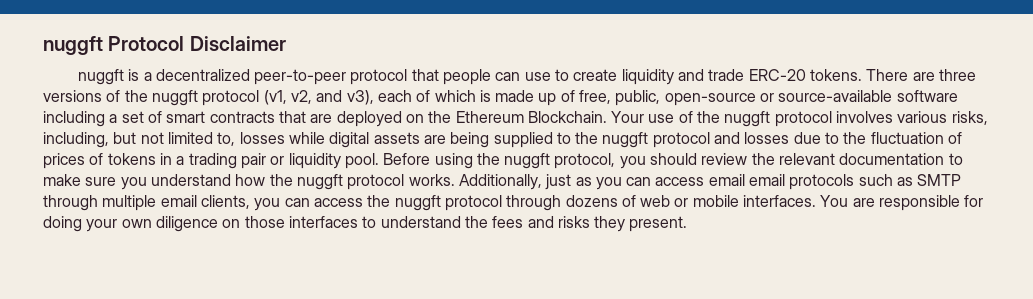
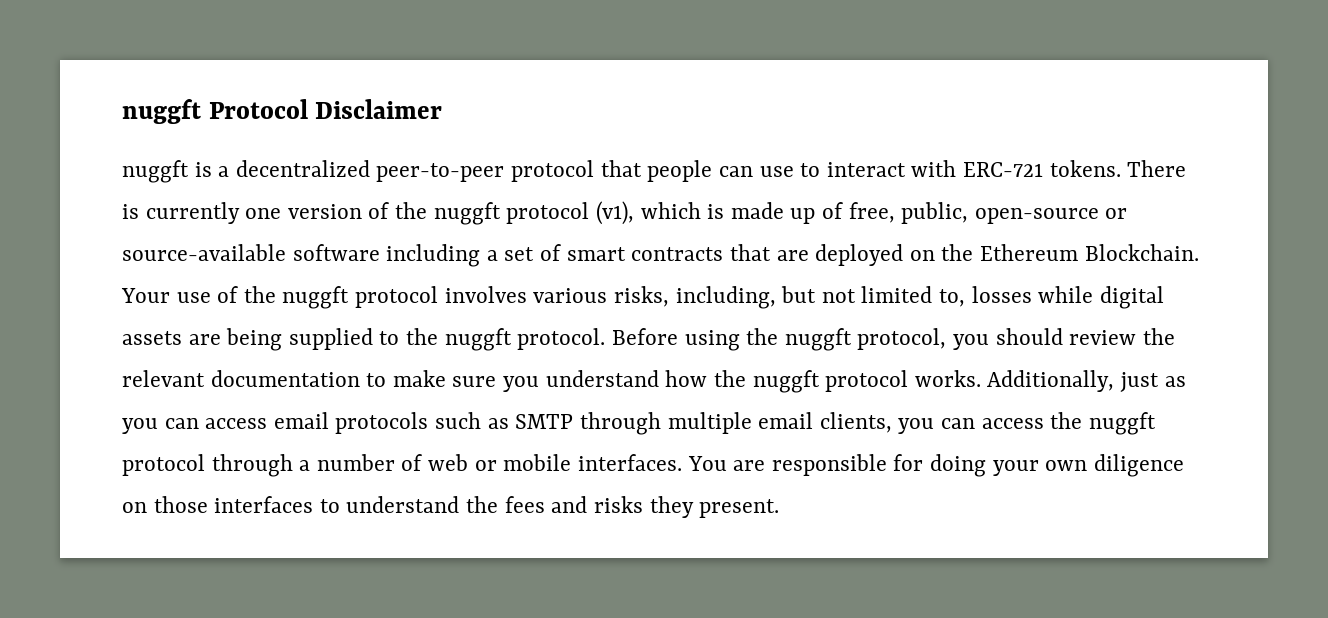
- nuggft is a decentralized peer-to-peer protocol that people can use to create liquidity and trade ERC-20 tokens. There are three versions of the nuggft protocol (v1, v2, and v3), each of which is made up of free, public, open-source or source-available software including a set of smart contracts that are deployed on the Ethereum Blockchain.
+ nuggft is a decentralized peer-to-peer protocol that people can use to interact with ERC-721 tokens. There is currently one version of the nuggft protocol (v1), which is made up of free, public, open-source or source-available software including a set of smart contracts that are deployed on the Ethereum Blockchain.
- Your use of the nuggft protocol involves various risks, including, but not limited to, losses while digital assets are being supplied to the nuggft protocol and losses due to the fluctuation of prices of tokens in a trading pair or liquidity pool.
+ Your use of the nuggft protocol involves various risks, including, but not limited to, losses while digital assets are being supplied to the nuggft protocol.
- Additionally, just as you can access email email protocols such as SMTP through multiple email clients, you can access the nuggft protocol through dozens of web or mobile interfaces.
+ Additionally, just as you can access email protocols such as SMTP through multiple email clients, you can access the nuggft protocol through a number of web or mobile interfaces.

